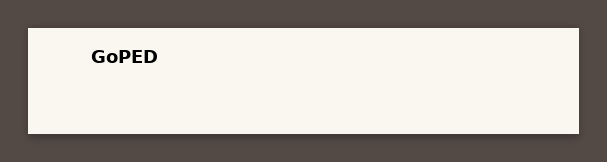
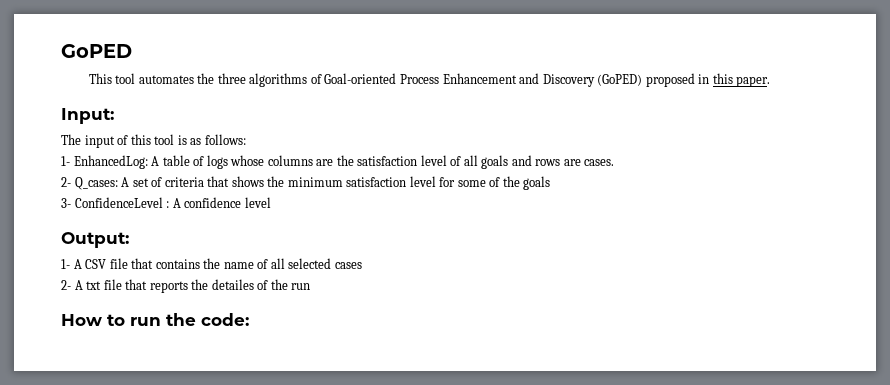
+ This tool automates the three algorithms of Goal-oriented Process Enhancement and Discovery (GoPED) proposed in this paper.
+ Input:
+ The input of this tool is as follows:
+ 1- EnhancedLog: A table of logs whose columns are the satisfaction level of all goals and rows are cases.
+ 2- Q_cases: A set of criteria that shows the minimum satisfaction level for some of the goals
+ 3- ConfidenceLevel : A confidence level
+ Output:
+ 1- A CSV file that contains the name of all selected cases
+ 2- A txt file that reports the detailes of the run
+ How to run the code:

